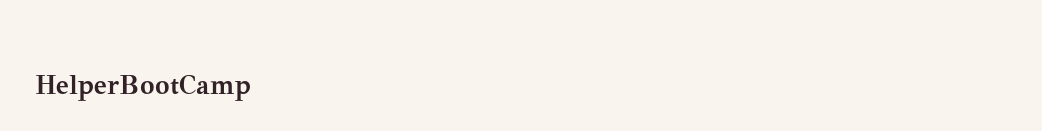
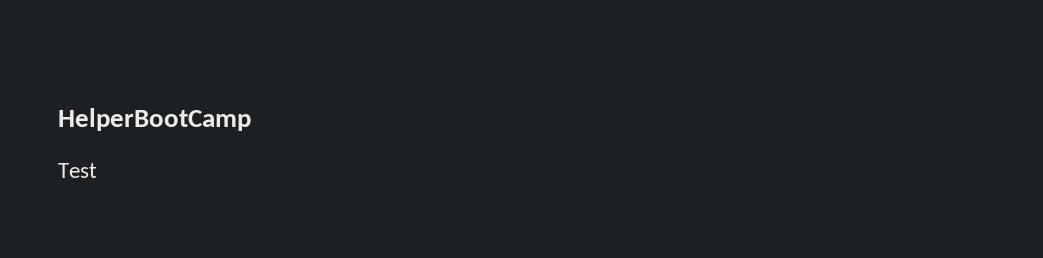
+ Test

